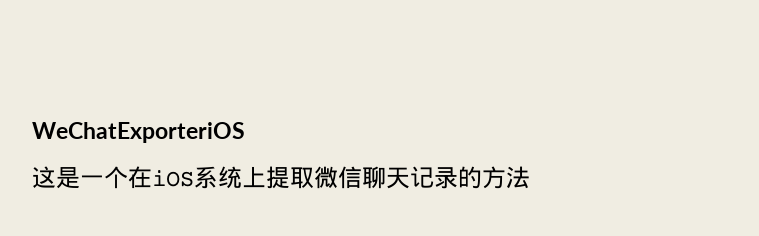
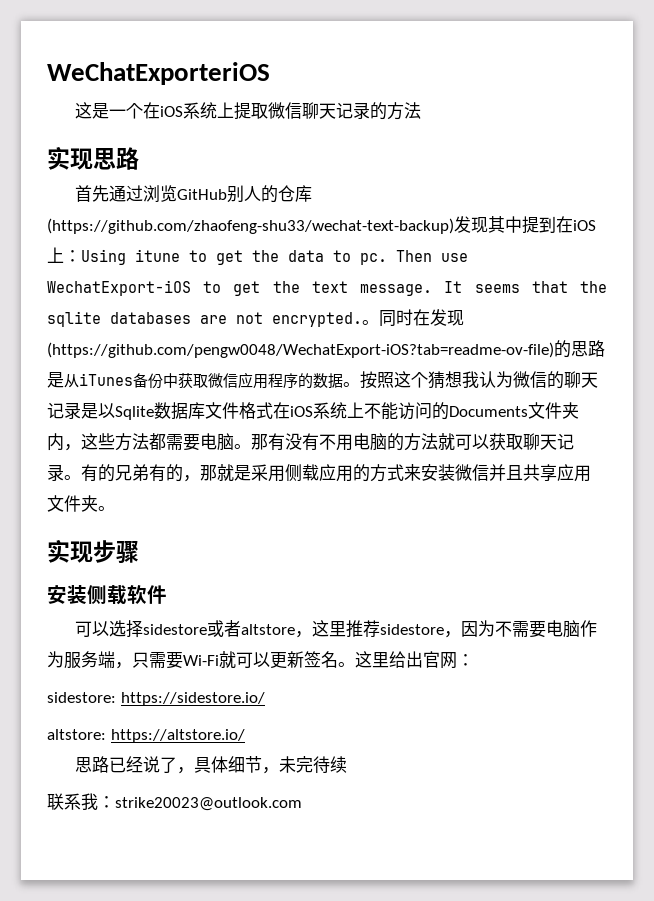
+ 实现思路
+ 首先通过浏览GitHub别人的仓库(https://github.com/zhaofeng-shu33/wechat-text-backup)发现其中提到在iOS上：Using itune to get the data to pc. Then use WechatExport-iOS to get the text message. It seems that the sqlite databases are not encrypted.。同时在发现(https://github.com/pengw0048/WechatExport-iOS?tab=readme-ov-file)的思路是从iTunes备份中获取微信应用程序的数据。按照这个猜想我认为微信的聊天记录是以Sqlite数据库文件格式在iOS系统上不能访问的Documents文件夹内，这些方法都需要电脑。那有没有不用电脑的方法就可以获取聊天记录。有的兄弟有的，那就是采用侧载应用的方式来安装微信并且共享应用文件夹。
+ 实现步骤
+ 安装侧载软件
+ 可以选择sidestore或者altstore，这里推荐sidestore，因为不需要电脑作为服务端，只需要Wi-Fi就可以更新签名。这里给出官网：
+ sidestore: https://sidestore.io/
+ altstore: https://altstore.io/
+ 思路已经说了，具体细节，未完待续
+ 联系我：strike20023@outlook.com

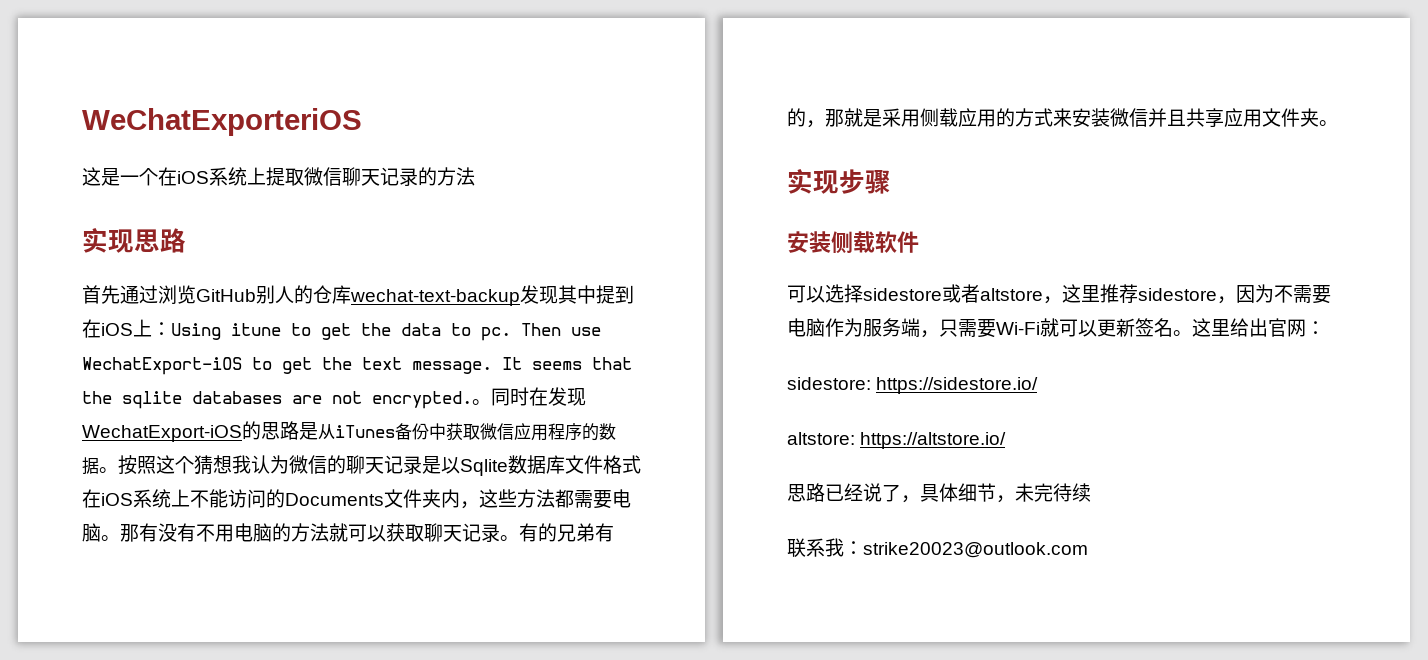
- 首先通过浏览GitHub别人的仓库(https://github.com/zhaofeng-shu33/wechat-text-backup)发现其中提到在iOS上：Using itune to get the data to pc.
+ 首先通过浏览GitHub别人的仓库wechat-text-backup发现其中提到在iOS上：Using itune to get the data to pc.
- 同时在发现(https://github.com/pengw0048/WechatExport-iOS?tab=readme-ov-file)的思路是从iTunes备份中获取微信应用程序的数据。
+ 同时在发现WechatExport-iOS的思路是从iTunes备份中获取微信应用程序的数据。

